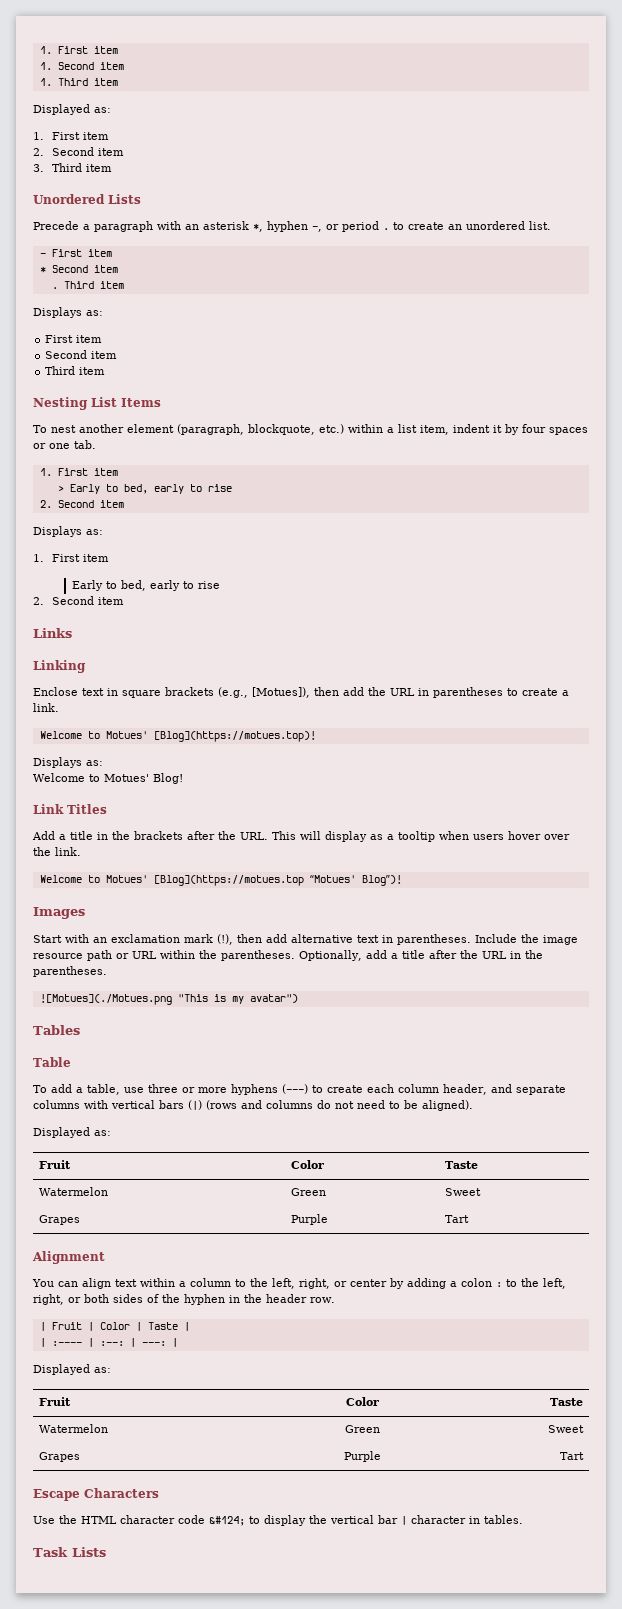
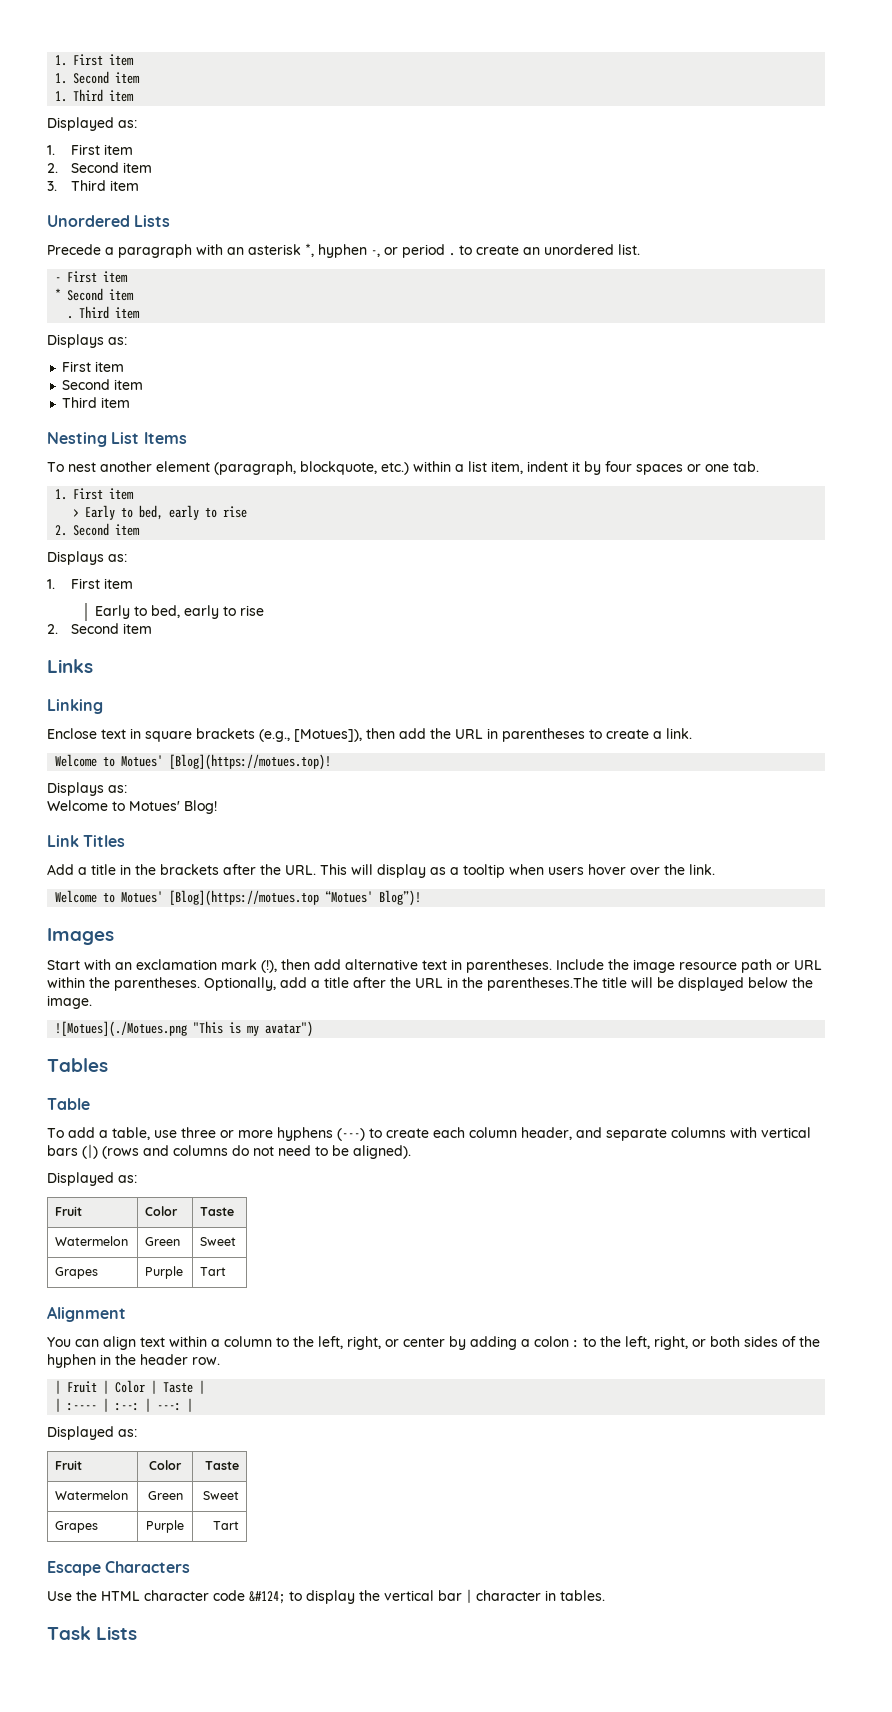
- Optionally, add a title after the URL in the parentheses.
+ Optionally, add a title after the URL in the parentheses.The title will be displayed below the image.

